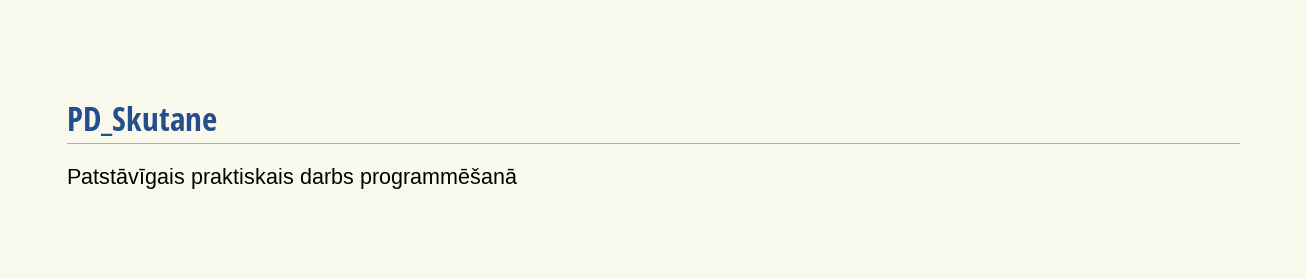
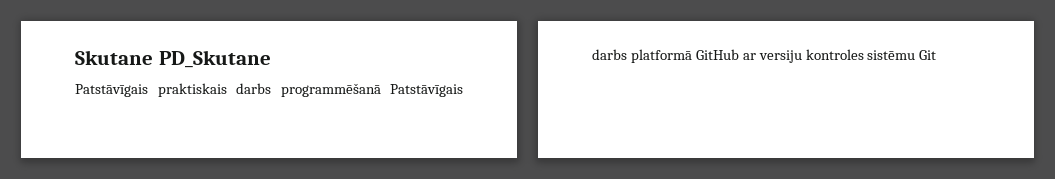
- PD_Skutane
+ Skutane PD_Skutane
- Patstāvīgais praktiskais darbs programmēšanā
+ Patstāvīgais praktiskais darbs programmēšanā Patstāvīgais darbs platformā GitHub ar versiju kontroles sistēmu Git

